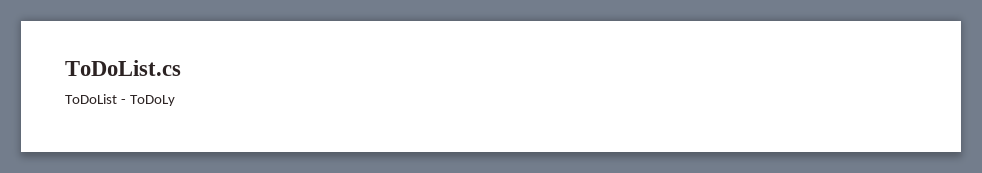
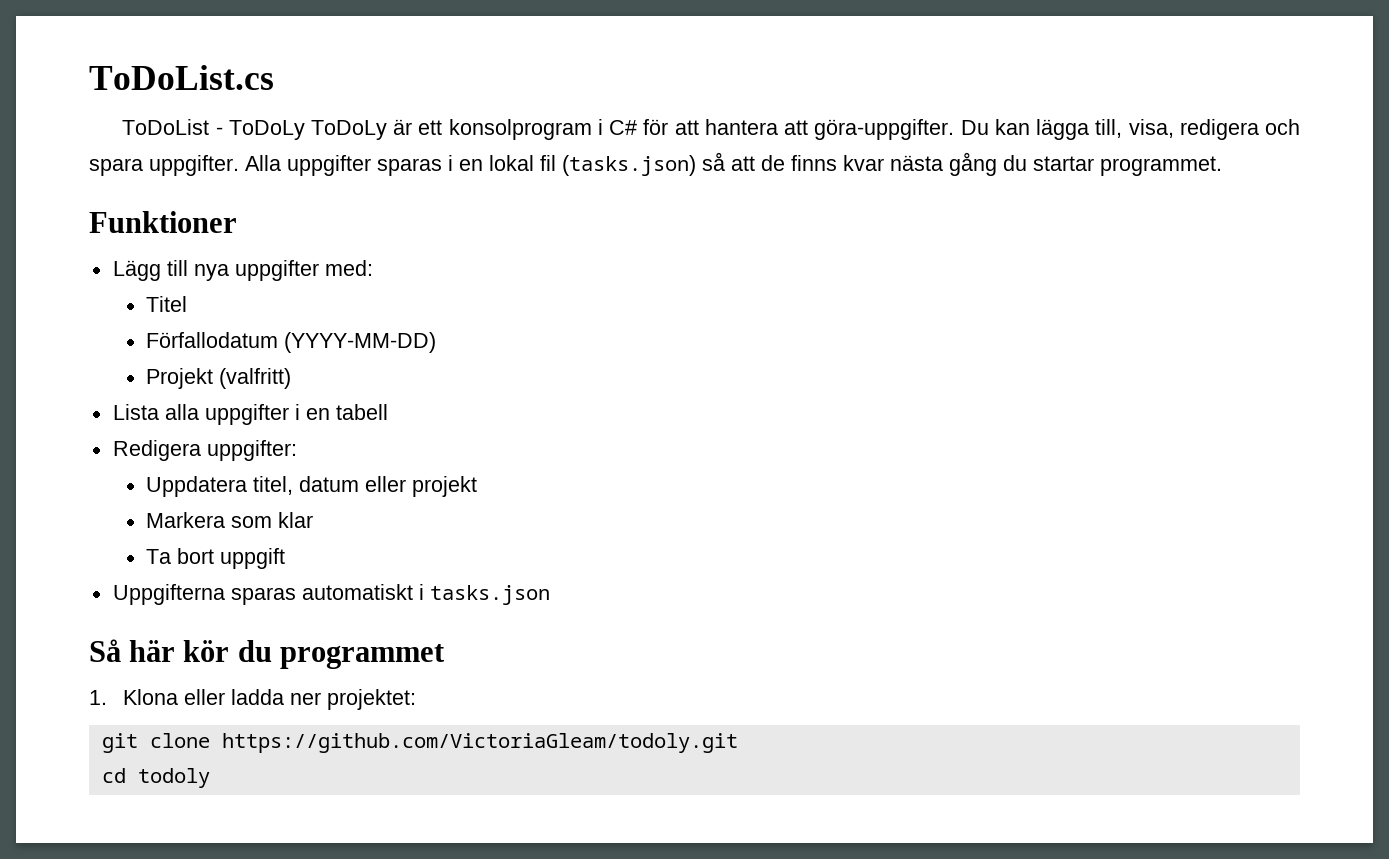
- ToDoList - ToDoLy
+ ToDoList - ToDoLy ToDoLy är ett konsolprogram i C# för att hantera att göra-uppgifter. Du kan lägga till, visa, redigera och spara uppgifter. Alla uppgifter sparas i en lokal fil (tasks.json) så att de finns kvar nästa gång du startar programmet.
+ Funktioner
+ Lägg till nya uppgifter med:
+ Titel
+ Förfallodatum (YYYY-MM-DD)
+ Projekt (valfritt)
+ Lista alla uppgifter i en tabell
+ Redigera uppgifter:
+ Uppdatera titel, datum eller projekt
+ Markera som klar
+ Ta bort uppgift
+ Uppgifterna sparas automatiskt i tasks.json
+ Så här kör du programmet
+ 1. Klona eller ladda ner projektet:
+ git clone https://github.com/VictoriaGleam/todoly.git
+ cd todoly

